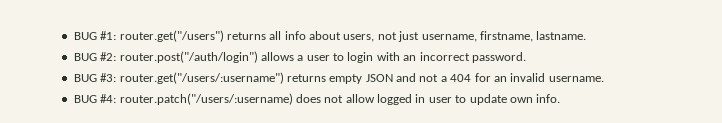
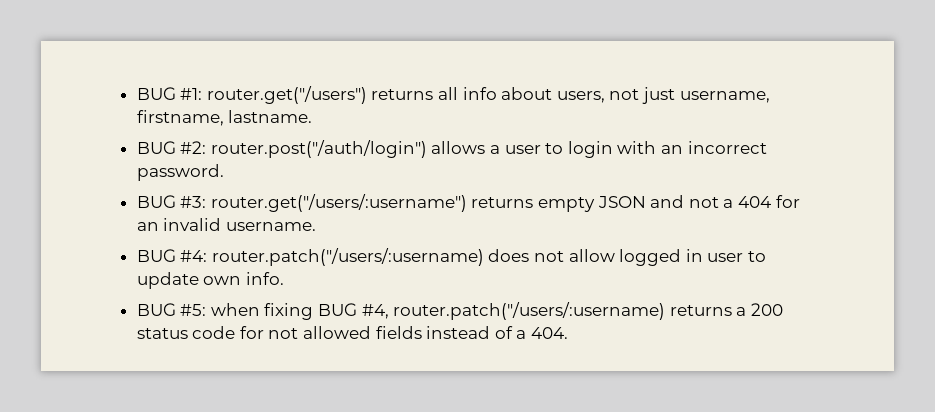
+ BUG #5: when fixing BUG #4, router.patch("/users/:username) returns a 200 status code for not allowed fields instead of a 404.

